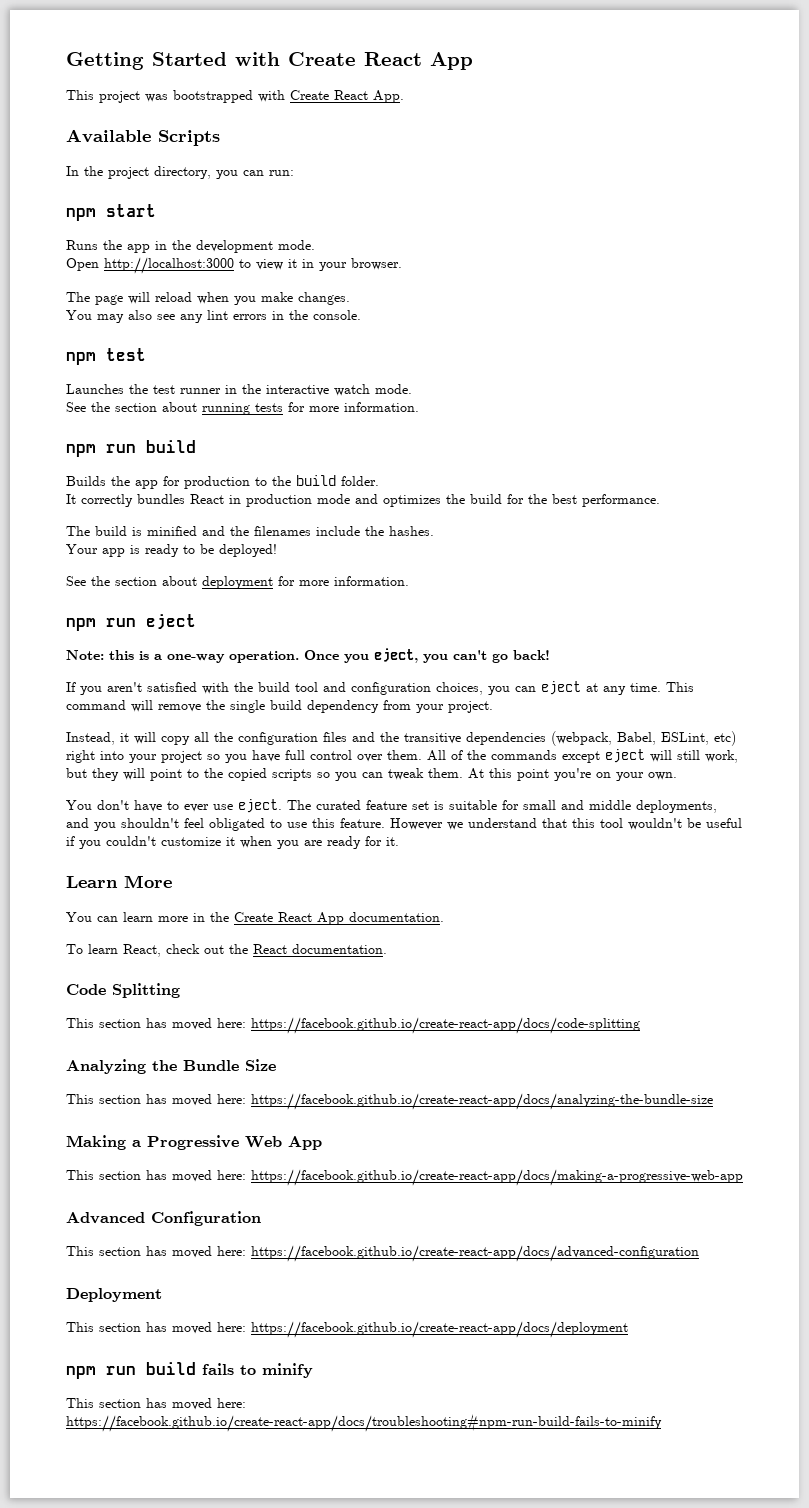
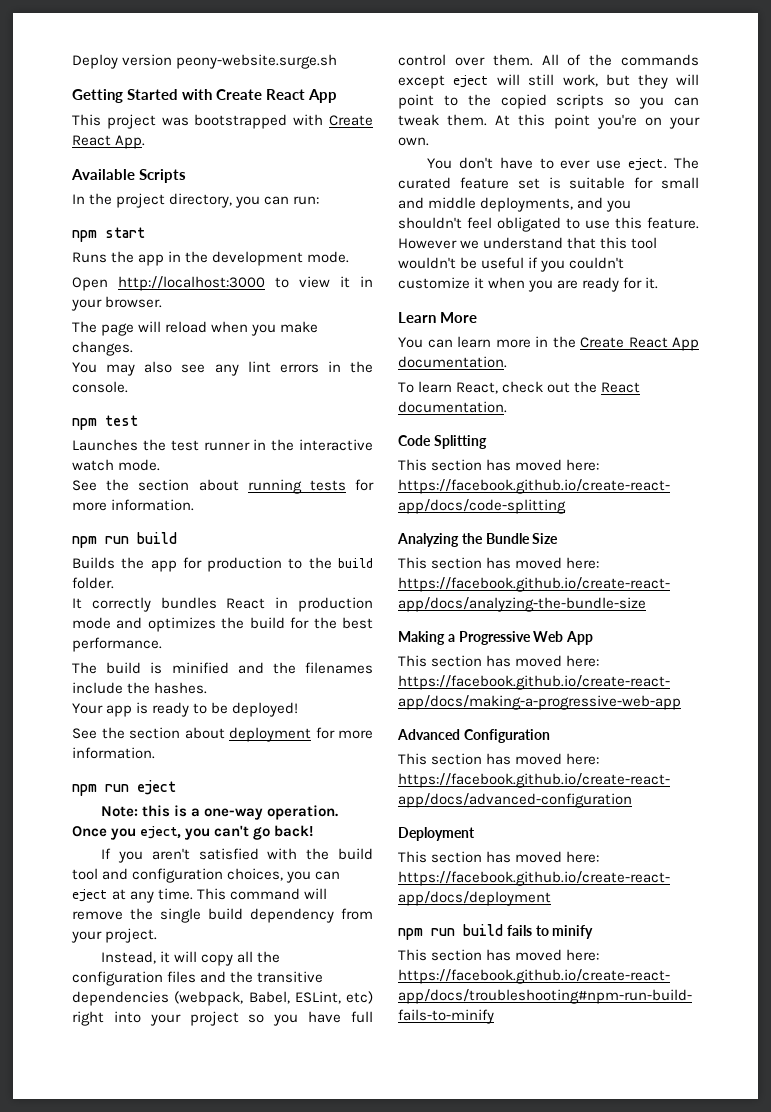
+ Deploy version peony-website.surge.sh

